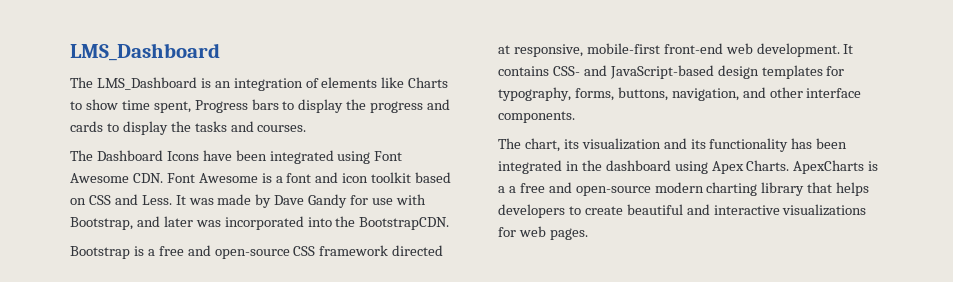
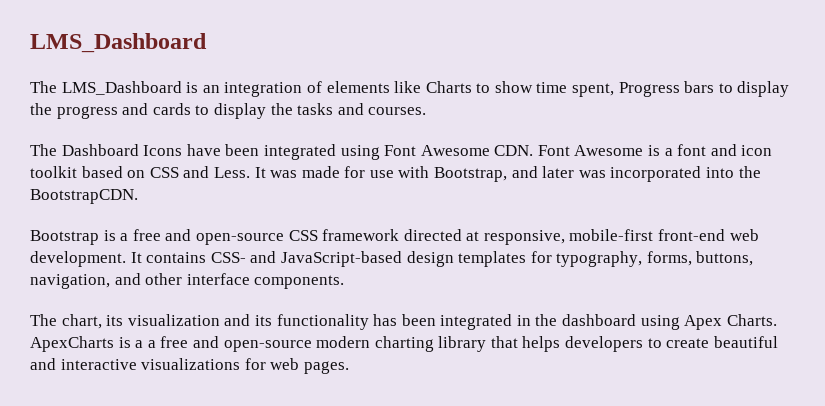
- It was made by Dave Gandy for use with Bootstrap, and later was incorporated into the BootstrapCDN.
+ It was made for use with Bootstrap, and later was incorporated into the BootstrapCDN.

